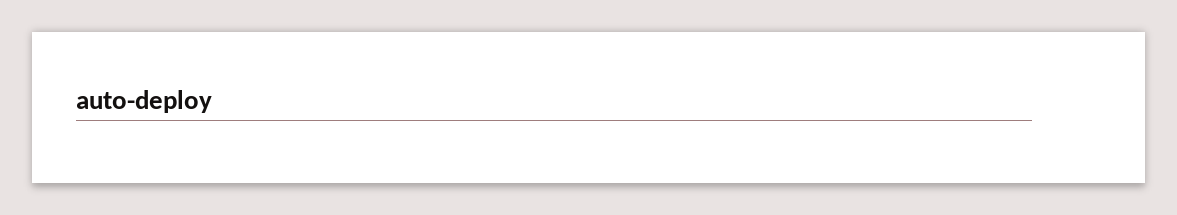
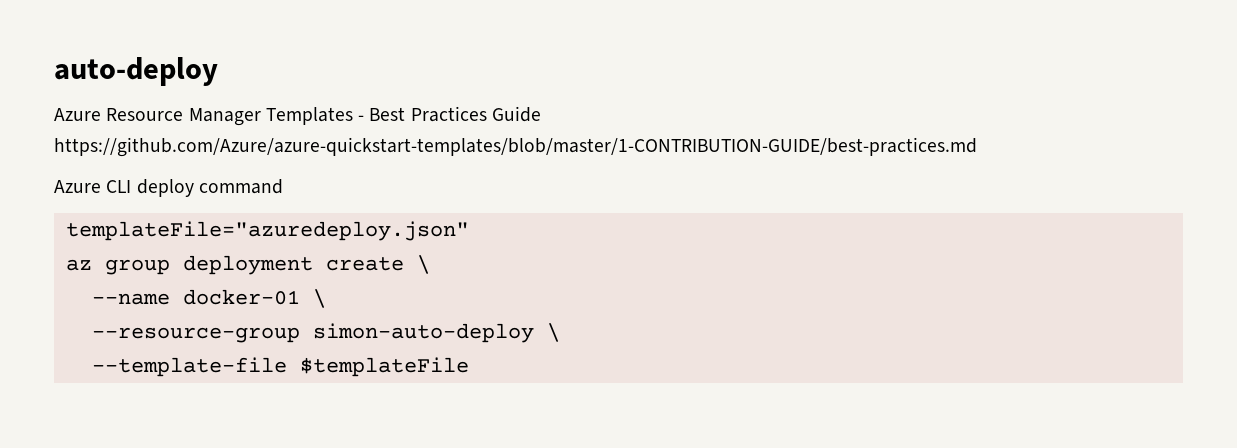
+ Azure Resource Manager Templates - Best Practices Guide https://github.com/Azure/azure-quickstart-templates/blob/master/1-CONTRIBUTION-GUIDE/best-practices.md
+ Azure CLI deploy command
+ templateFile="azuredeploy.json"
+ az group deployment create \
+ --name docker-01 \
+ --resource-group simon-auto-deploy \
+ --template-file $templateFile

